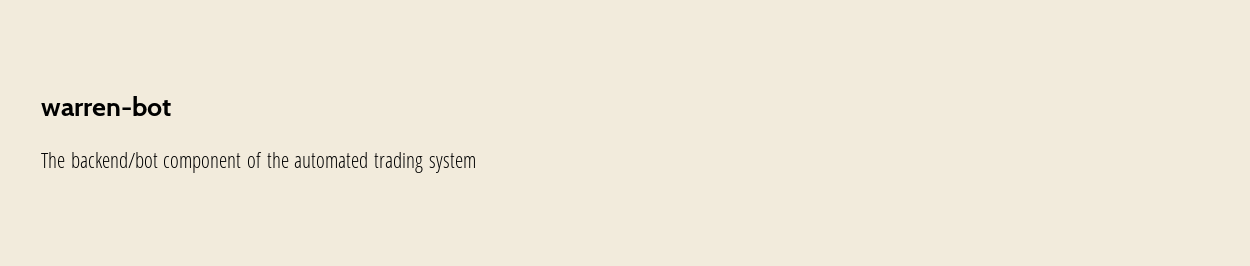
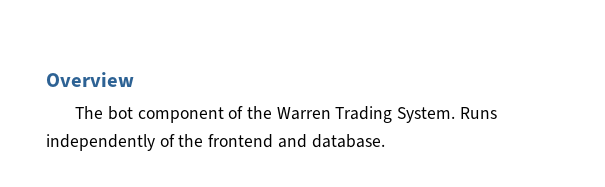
- warren-bot
+ Overview
- The backend/bot component of the automated trading system
+ The bot component of the Warren Trading System. Runs independently of the frontend and database.

